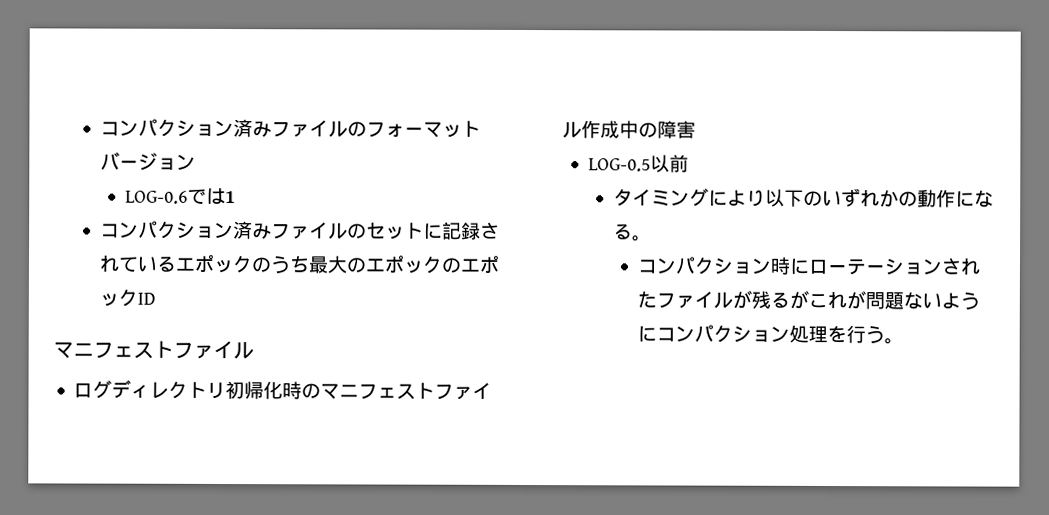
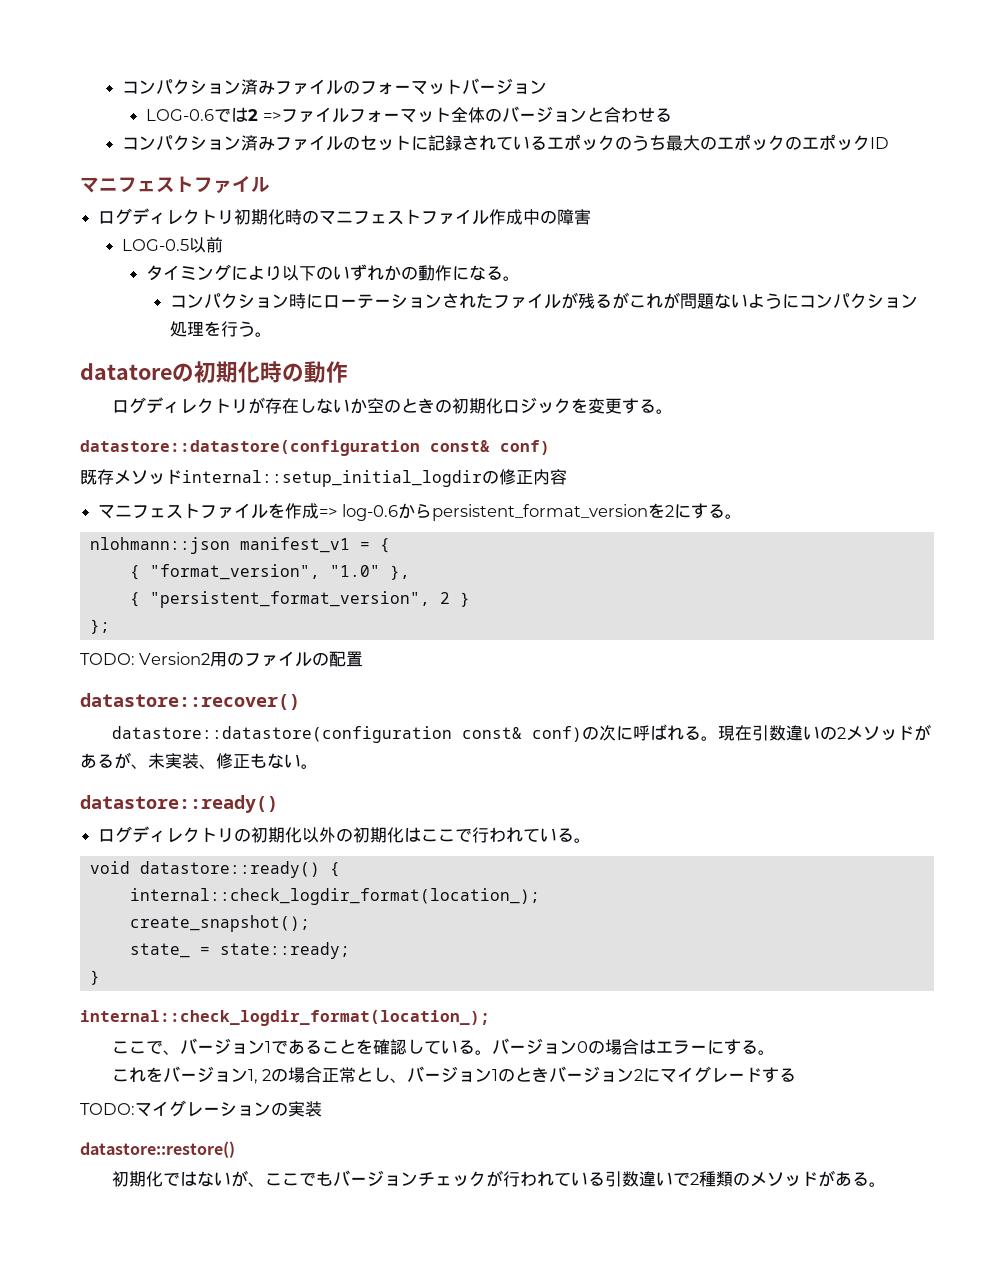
- LOG-0.6では1
+ LOG-0.6では2 =>ファイルフォーマット全体のバージョンと合わせる
- ログディレクトリ初帰化時のマニフェストファイル作成中の障害
+ ログディレクトリ初期化時のマニフェストファイル作成中の障害
+ datatoreの初期化時の動作
+ ログディレクトリが存在しないか空のときの初期化ロジックを変更する。
+ datastore::datastore(configuration const& conf)
+ 既存メソッドinternal::setup_initial_logdirの修正内容
+ マニフェストファイルを作成=> log-0.6からpersistent_format_versionを2にする。
+ nlohmann::json manifest_v1 = {
+ { "format_version", "1.0" },
+ { "persistent_format_version", 2 }
+ };
+ TODO: Version2用のファイルの配置
+ datastore::recover()
+ datastore::datastore(configuration const& conf)の次に呼ばれる。現在引数違いの2メソッドがあるが、未実装、修正もない。
+ datastore::ready()
+ ログディレクトリの初期化以外の初期化はここで行われている。
+ void datastore::ready() {
+ internal::check_logdir_format(location_);
+ create_snapshot();
+ state_ = state::ready;
+ }
+ internal::check_logdir_format(location_);
+ ここで、バージョン1であることを確認している。バージョン0の場合はエラーにする。
+ これをバージョン1, 2の場合正常とし、バージョン1のときバージョン2にマイグレードする
+ TODO:マイグレーションの実装
+ datastore::restore()
+ 初期化ではないが、ここでもバージョンチェックが行われている引数違いで2種類のメソッドがある。

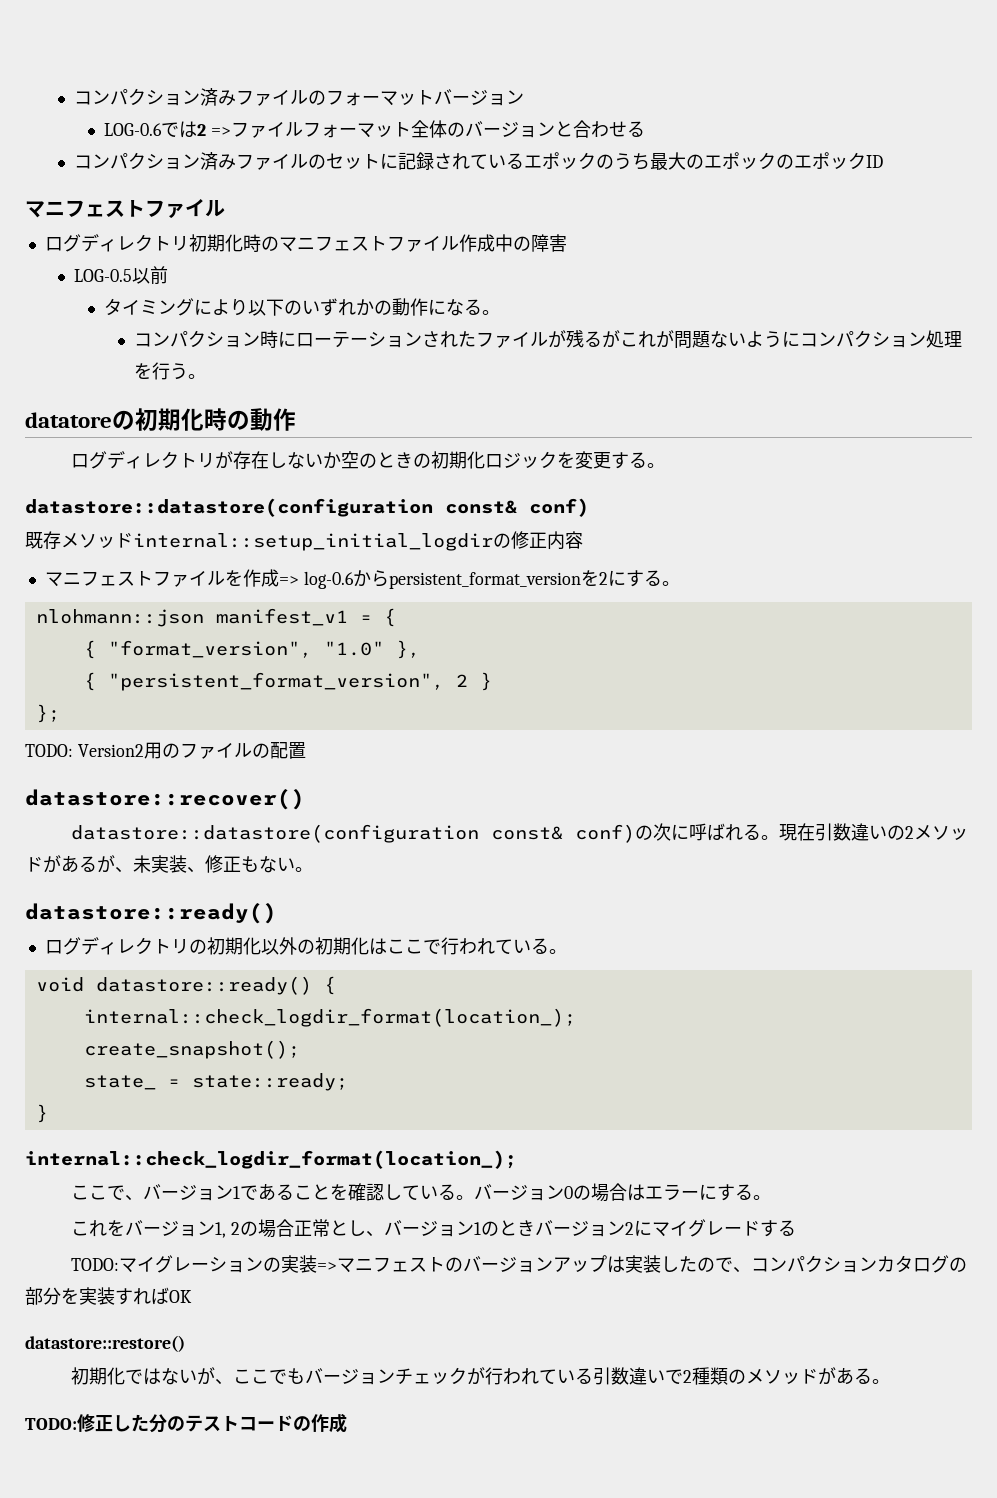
- TODO:マイグレーションの実装
+ TODO:マイグレーションの実装=>マニフェストのバージョンアップは実装したので、コンパクションカタログの部分を実装すればOK
+ TODO:修正した分のテストコードの作成

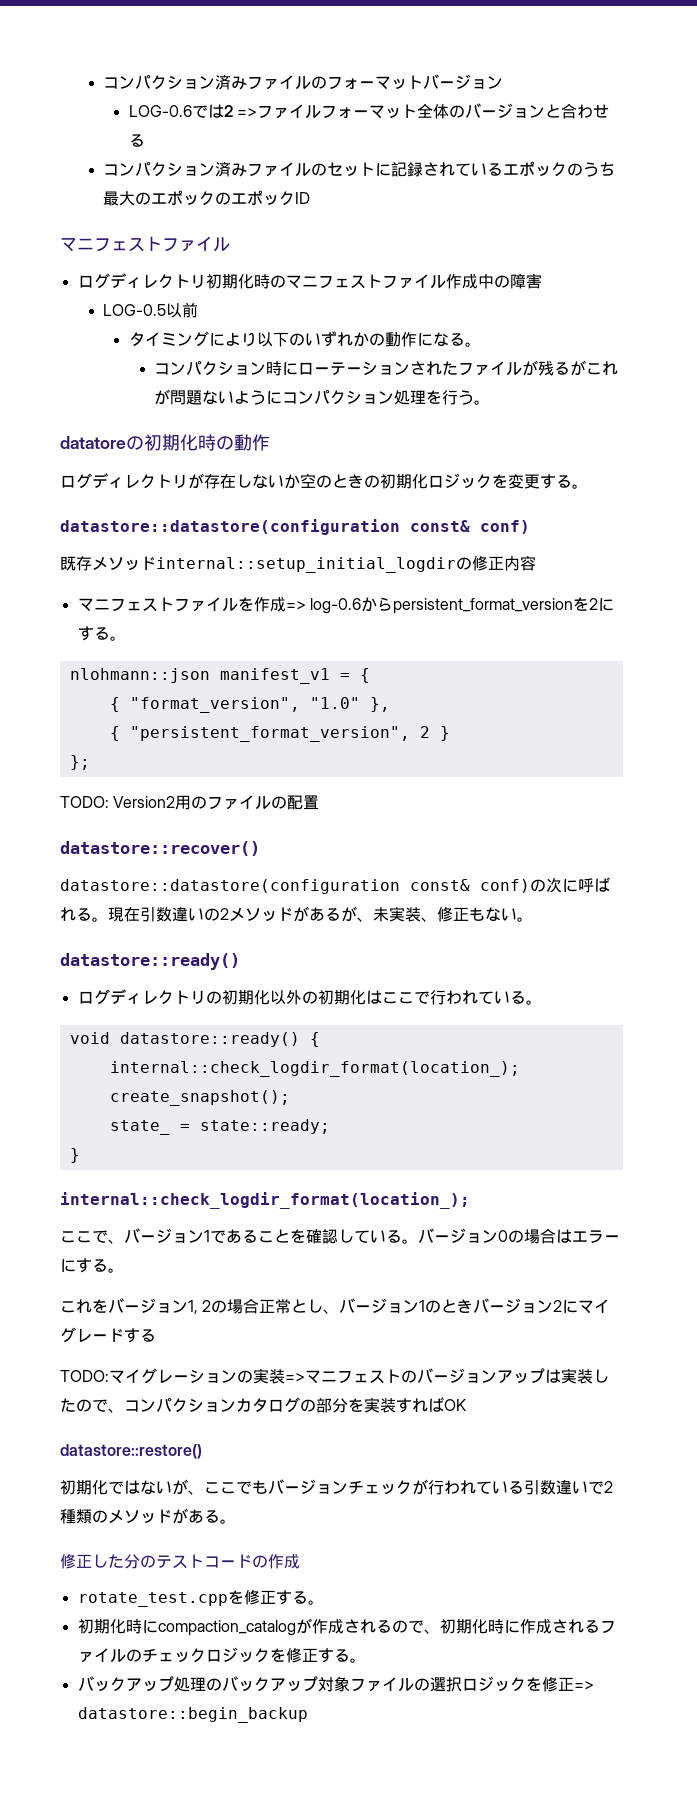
- TODO:修正した分のテストコードの作成
+ 修正した分のテストコードの作成
+ rotate_test.cppを修正する。
+ 初期化時にcompaction_catalogが作成されるので、初期化時に作成されるファイルのチェックロジックを修正する。
+ バックアップ処理のバックアップ対象ファイルの選択ロジックを修正=> datastore::begin_backup

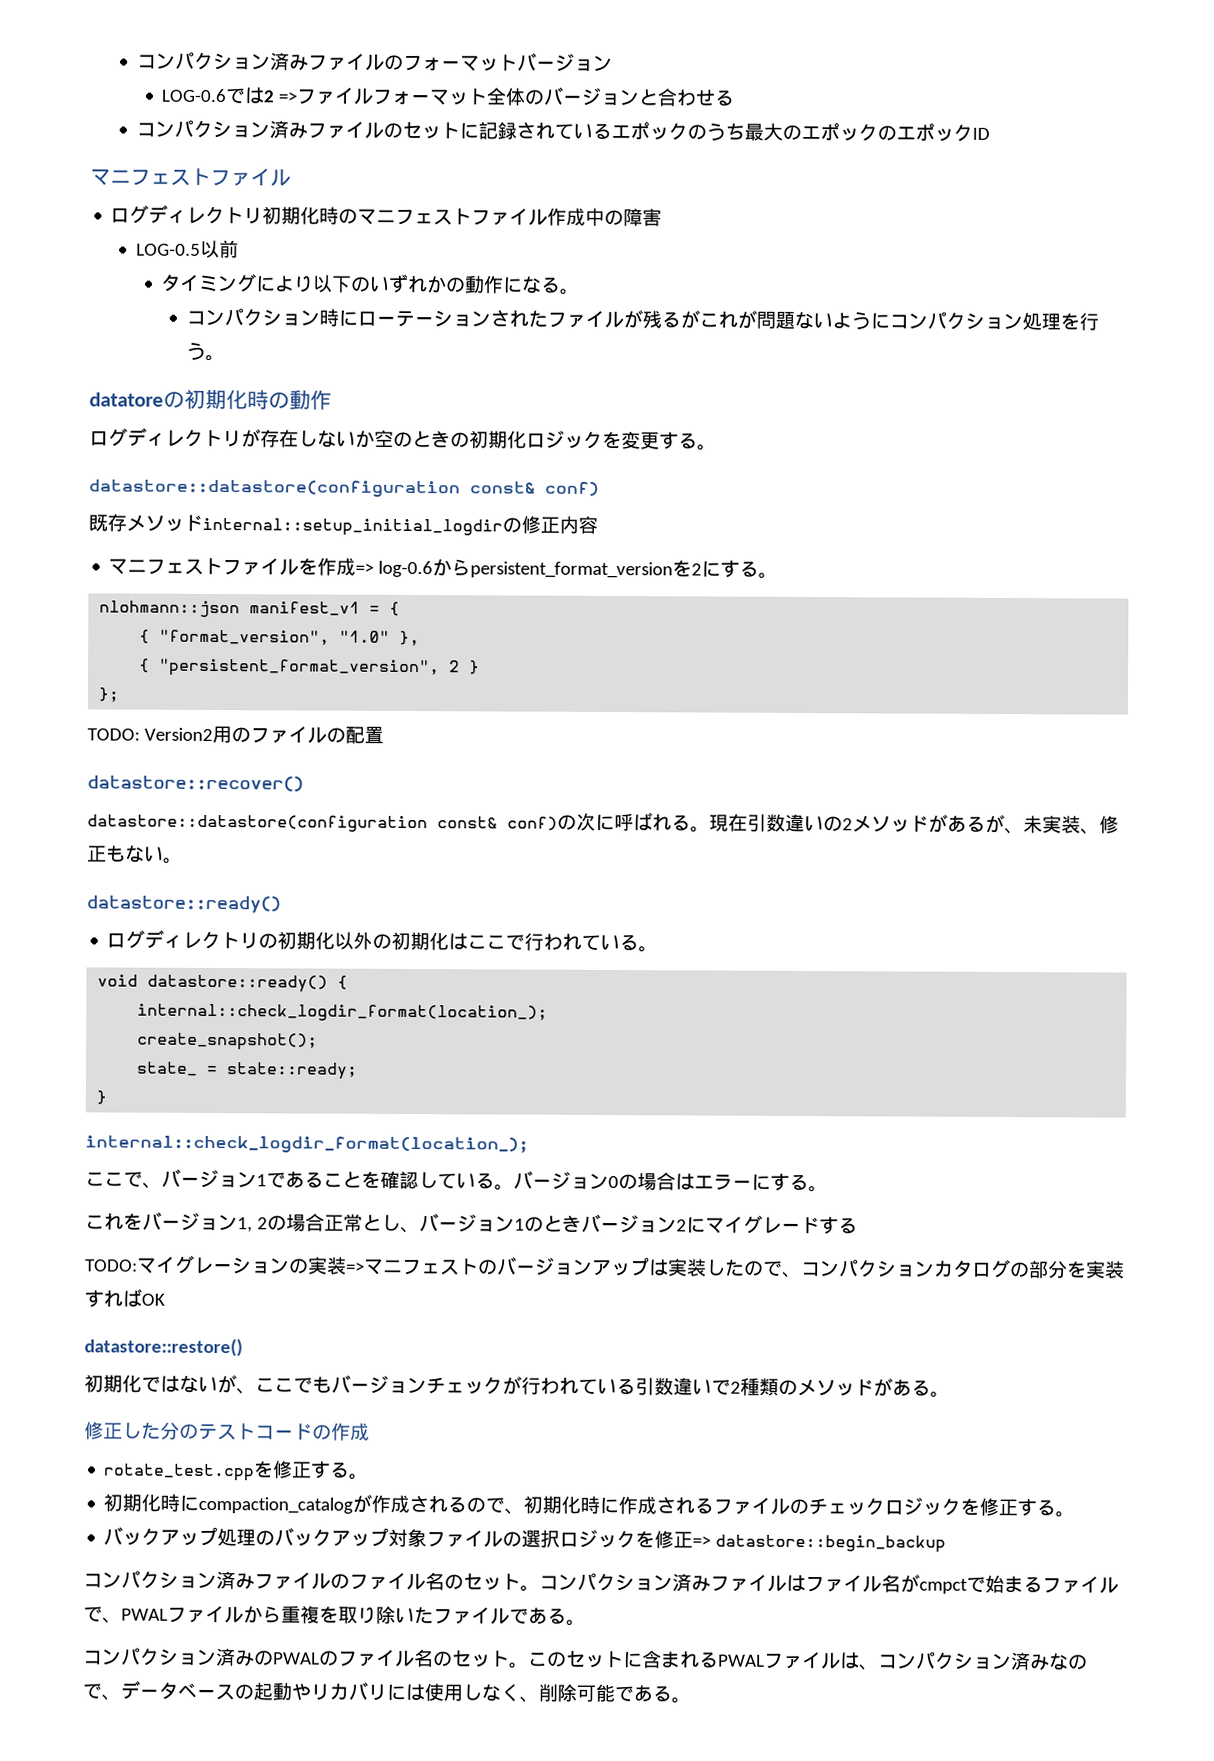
+ コンパクション済みファイルのファイル名のセット。コンパクション済みファイルはファイル名がcmpctで始まるファイルで、PWALファイルから重複を取り除いたファイルである。
+ コンパクション済みのPWALのファイル名のセット。このセットに含まれるPWALファイルは、コンパクション済みなので、データベースの起動やリカバリには使用しなく、削除可能である。

